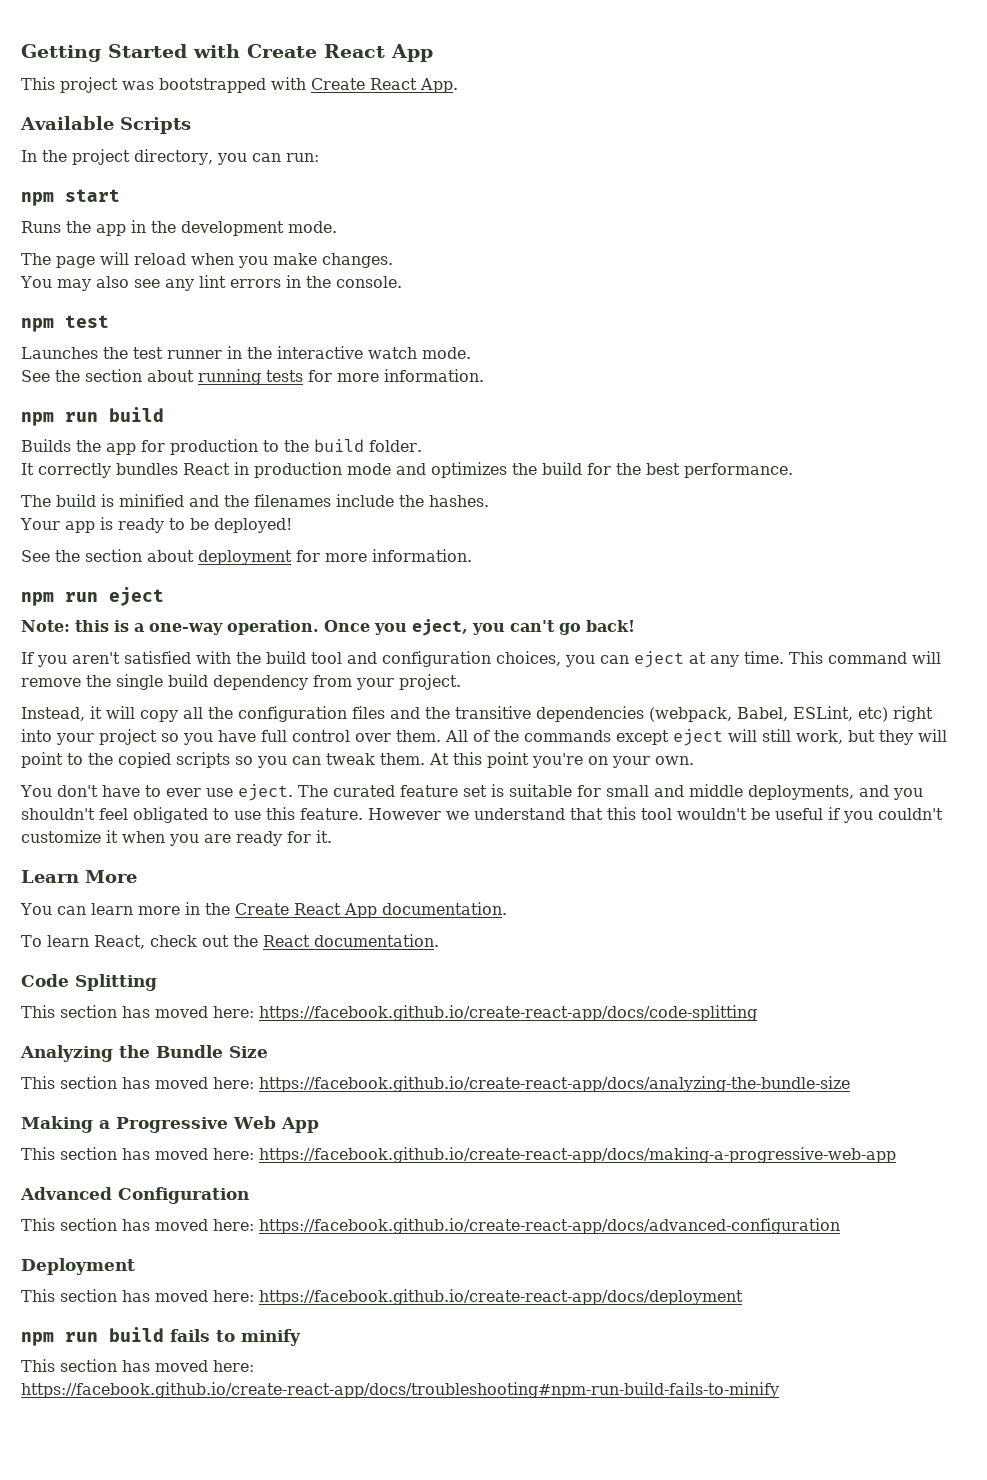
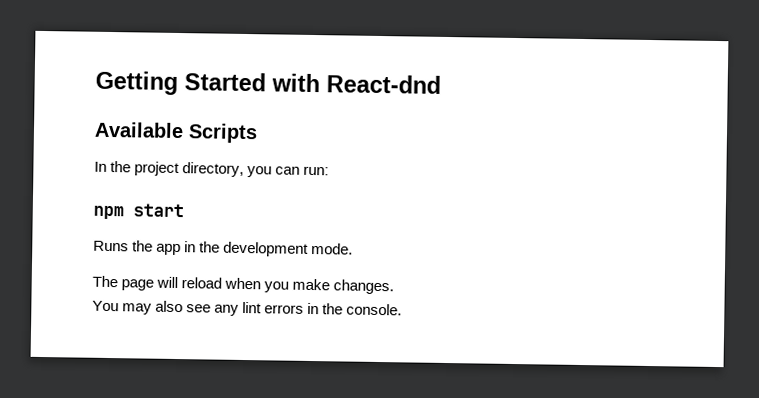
- Getting Started with Create React App
- This project was bootstrapped with Create React App.
+ Getting Started with React-dnd
- npm test
- Launches the test runner in the interactive watch mode.
- See the section about running tests for more information.
- npm run build
- Builds the app for production to the build folder.
- It correctly bundles React in production mode and optimizes the build for the best performance.
- The build is minified and the filenames include the hashes.
- Your app is ready to be deployed!
- See the section about deployment for more information.
- npm run eject
- Note: this is a one-way operation. Once you eject, you can't go back!
- If you aren't satisfied with the build tool and configuration choices, you can eject at any time. This command will remove the single build dependency from your project.
- Instead, it will copy all the configuration files and the transitive dependencies (webpack, Babel, ESLint, etc) right into your project so you have full control over them. All of the commands except eject will still work, but they will point to the copied scripts so you can tweak them. At this point you're on your own.
- You don't have to ever use eject. The curated feature set is suitable for small and middle deployments, and you shouldn't feel obligated to use this feature. However we understand that this tool wouldn't be useful if you couldn't customize it when you are ready for it.
- Learn More
- You can learn more in the Create React App documentation.
- To learn React, check out the React documentation.
- Code Splitting
- This section has moved here: https://facebook.github.io/create-react-app/docs/code-splitting
- Analyzing the Bundle Size
- This section has moved here: https://facebook.github.io/create-react-app/docs/analyzing-the-bundle-size
- Making a Progressive Web App
- This section has moved here: https://facebook.github.io/create-react-app/docs/making-a-progressive-web-app
- Advanced Configuration
- This section has moved here: https://facebook.github.io/create-react-app/docs/advanced-configuration
- Deployment
- This section has moved here: https://facebook.github.io/create-react-app/docs/deployment
- npm run build fails to minify
- This section has moved here: https://facebook.github.io/create-react-app/docs/troubleshooting#npm-run-build-fails-to-minify

